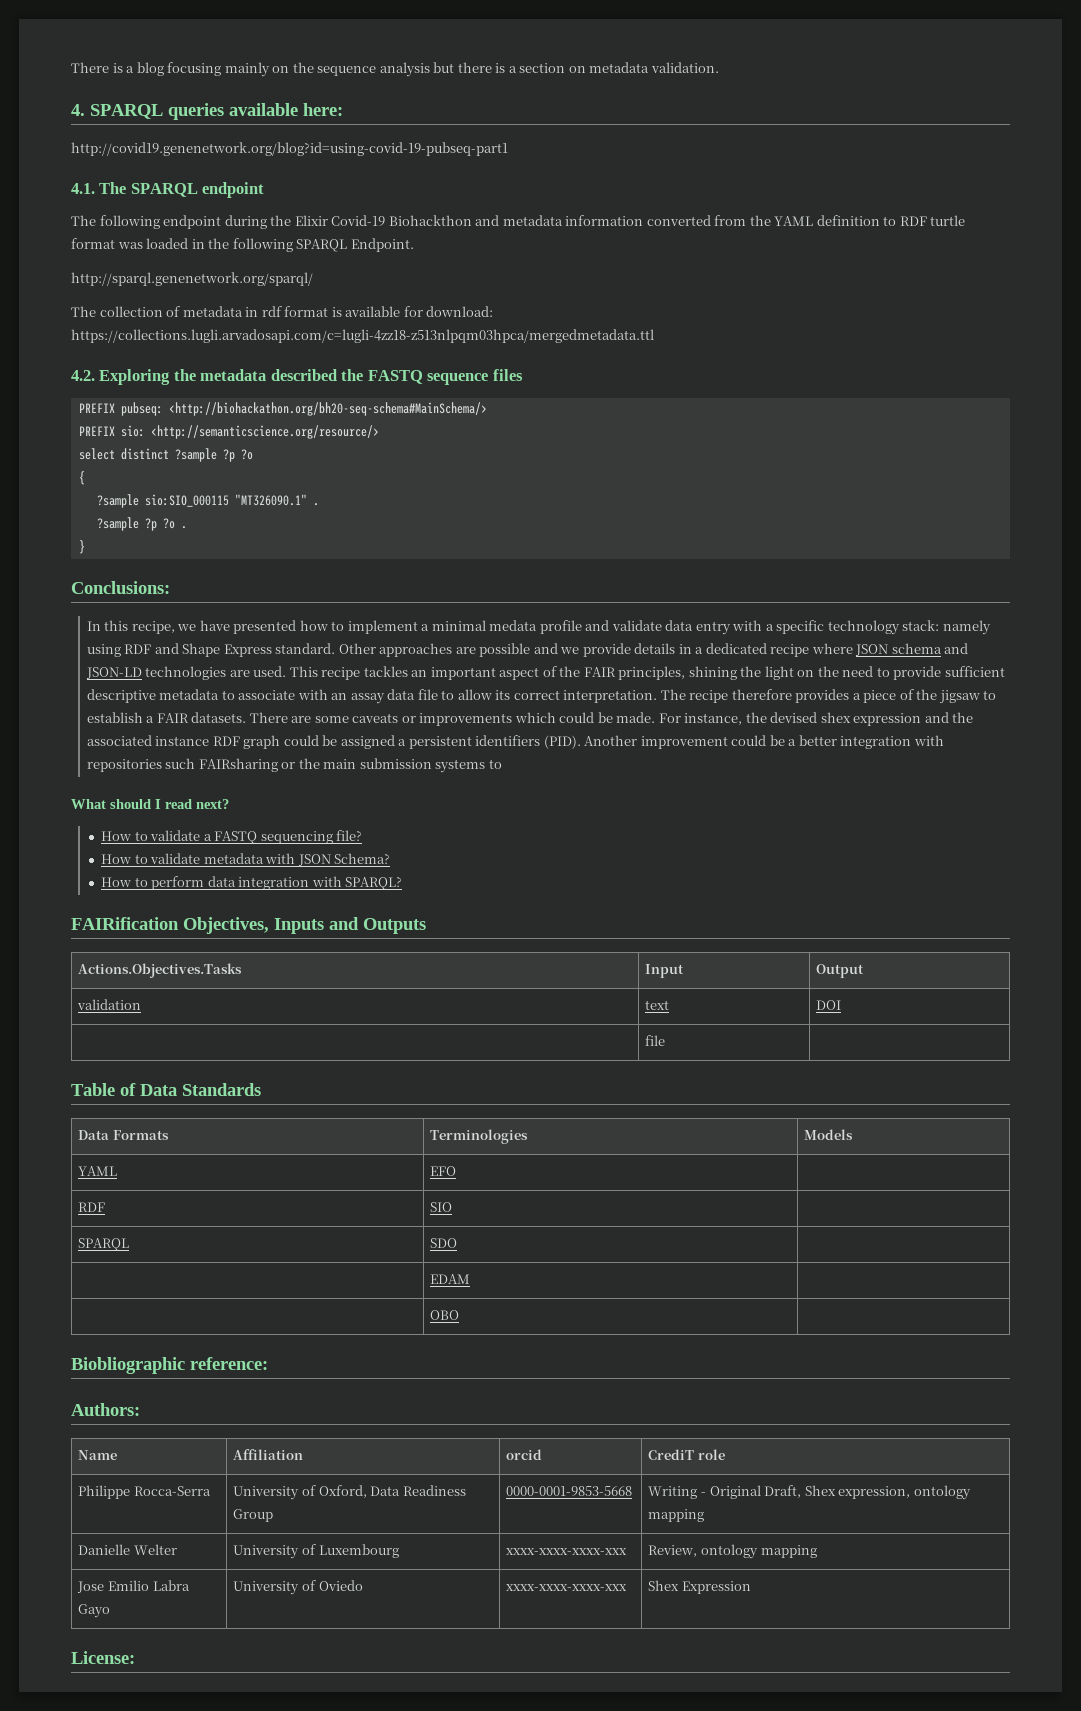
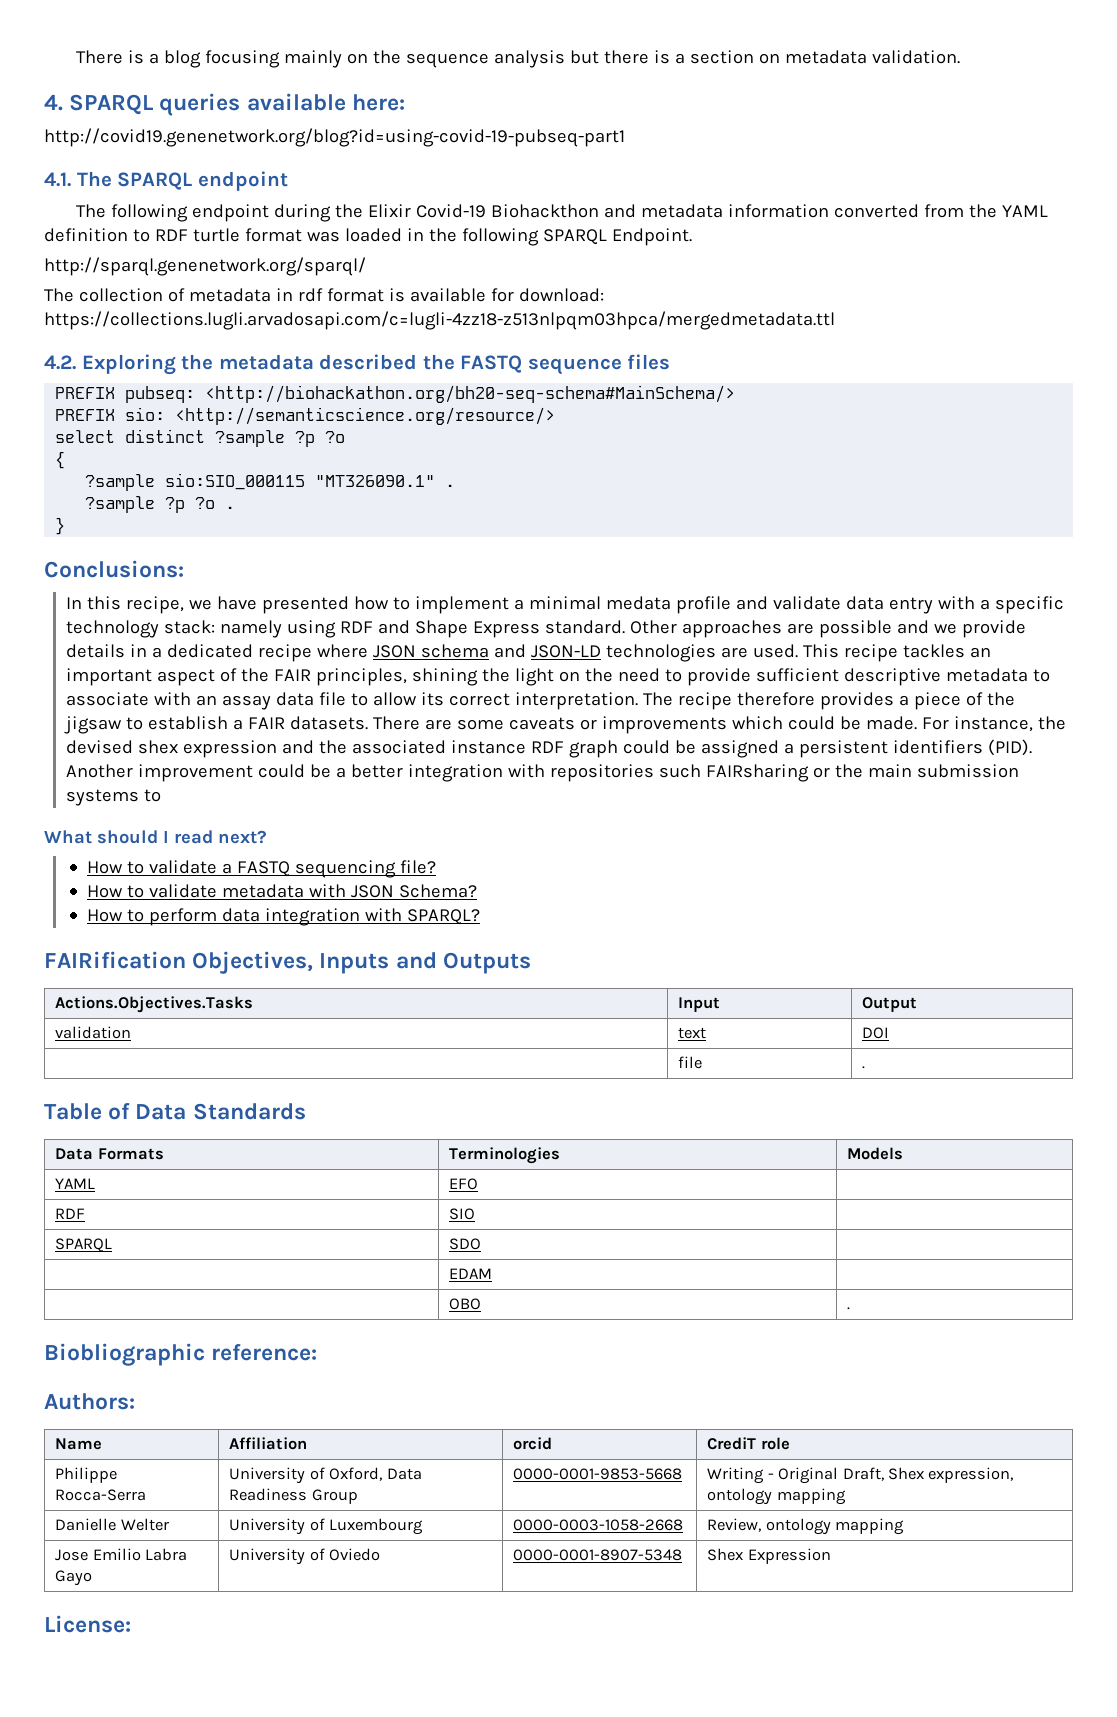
- | file |
+ | file | .
- | OBO |
+ | OBO | .
- Danielle Welter | University of Luxembourg | xxxx-xxxx-xxxx-xxx | Review, ontology mapping
+ Danielle Welter | University of Luxembourg | 0000-0003-1058-2668 | Review, ontology mapping
- Jose Emilio Labra Gayo | University of Oviedo | xxxx-xxxx-xxxx-xxx | Shex Expression
+ Jose Emilio Labra Gayo | University of Oviedo | 0000-0001-8907-5348 | Shex Expression

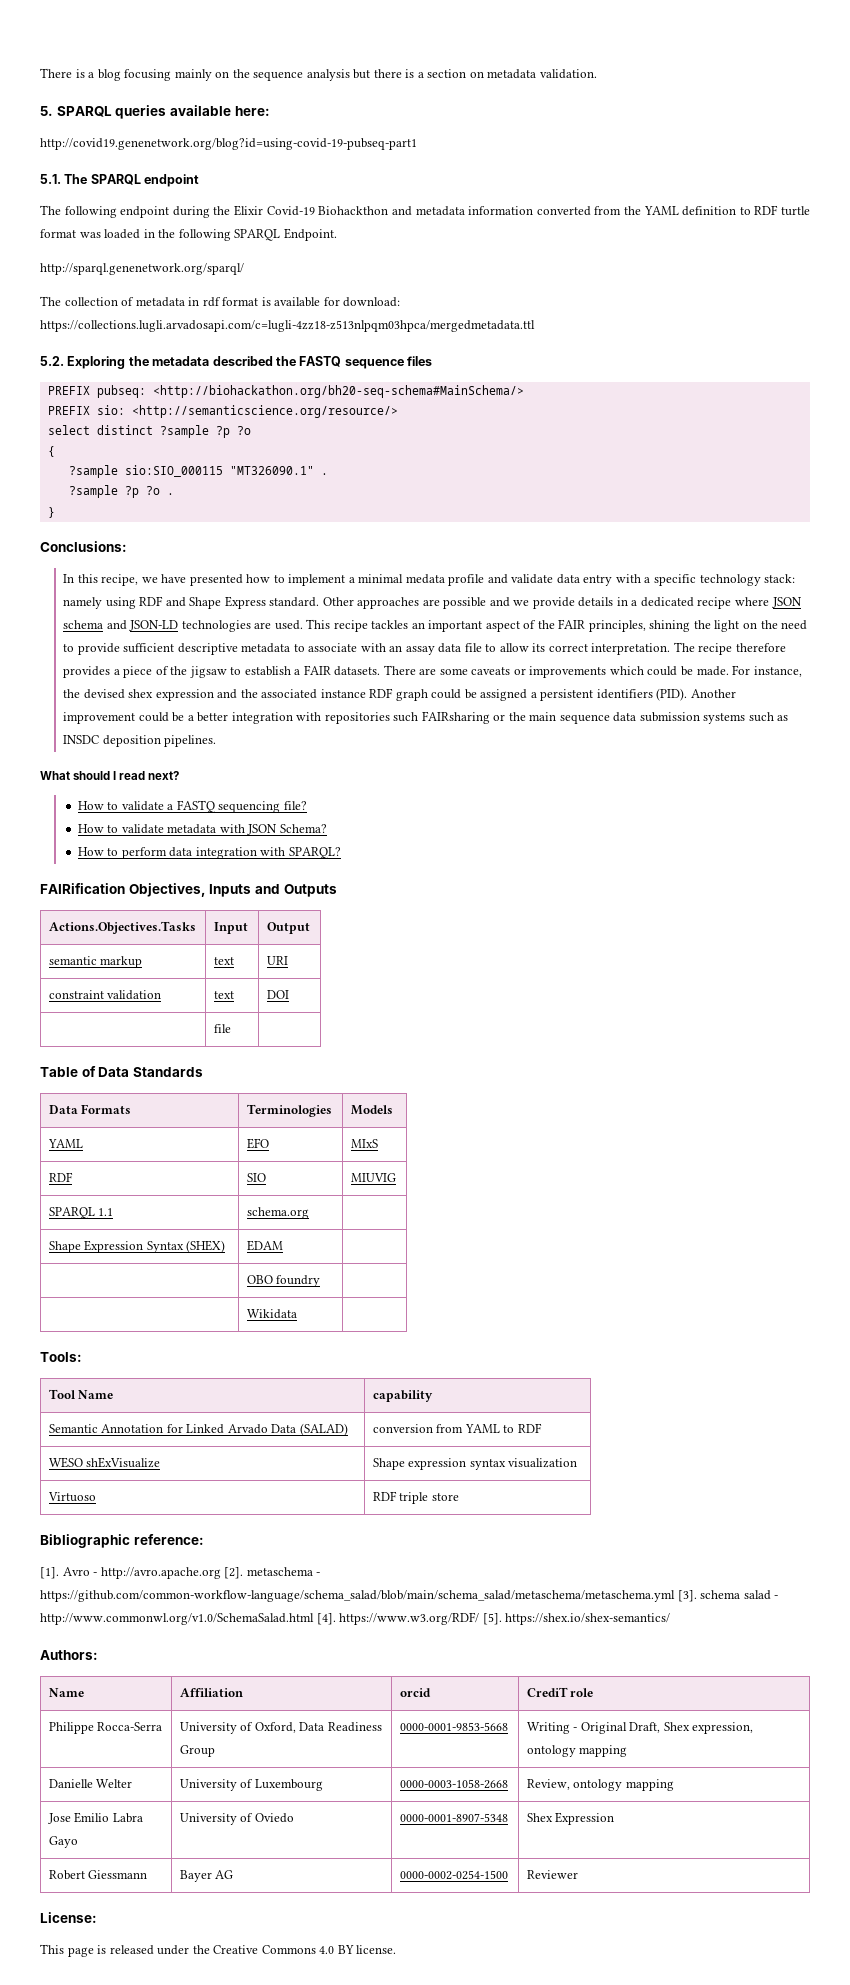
- 4. SPARQL queries available here:
+ 5. SPARQL queries available here:
- 4.1. The SPARQL endpoint
+ 5.1. The SPARQL endpoint
- 4.2. Exploring the metadata described the FASTQ sequence files
+ 5.2. Exploring the metadata described the FASTQ sequence files
- Another improvement could be a better integration with repositories such FAIRsharing or the main submission systems to
+ Another improvement could be a better integration with repositories such FAIRsharing or the main sequence data submission systems such as INSDC deposition pipelines.
- validation | text | DOI
+ semantic markup | text | URI
+ constraint validation | text | DOI
- | file | .
+ | file |
- YAML | EFO |
+ YAML | EFO | MIxS
- RDF | SIO |
- SPARQL | SDO |
- | EDAM |
- | OBO | .
- Biobliographic reference:
+ RDF | SIO | MIUVIG
+ SPARQL 1.1 | schema.org |
+ Shape Expression Syntax (SHEX) | EDAM |
+ | OBO foundry |
+ | Wikidata |
+ Tools:
+ Tool Name | capability
+ Semantic Annotation for Linked Arvado Data (SALAD) | conversion from YAML to RDF
+ WESO shExVisualize | Shape expression syntax visualization
+ Virtuoso | RDF triple store
+ Bibliographic reference:
+ [1]. Avro - http://avro.apache.org [2]. metaschema - https://github.com/common-workflow-language/schema_salad/blob/main/schema_salad/metaschema/metaschema.yml [3]. schema salad - http://www.commonwl.org/v1.0/SchemaSalad.html [4]. https://www.w3.org/RDF/ [5]. https://shex.io/shex-semantics/
+ Robert Giessmann | Bayer AG | 0000-0002-0254-1500 | Reviewer
  License:
+ This page is released under the Creative Commons 4.0 BY license.

